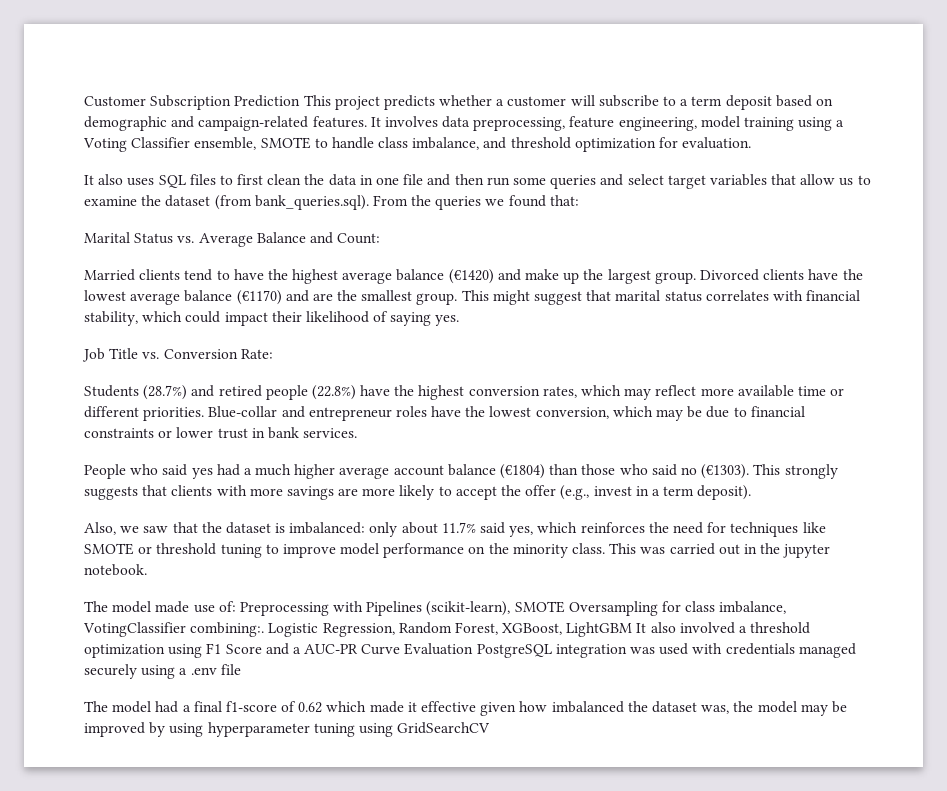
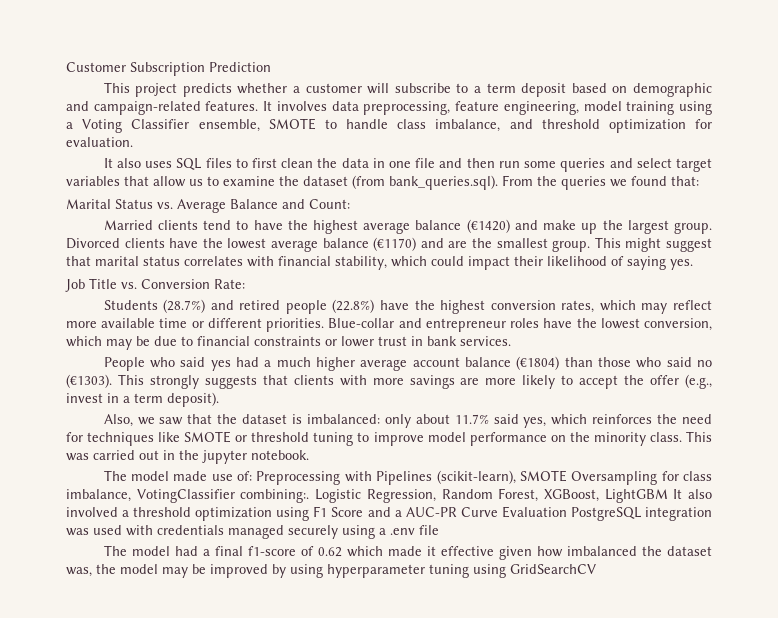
- Customer Subscription Prediction This project predicts whether a customer will subscribe to a term deposit based on demographic and campaign-related features.
+ Customer Subscription Prediction
+ This project predicts whether a customer will subscribe to a term deposit based on demographic and campaign-related features.

